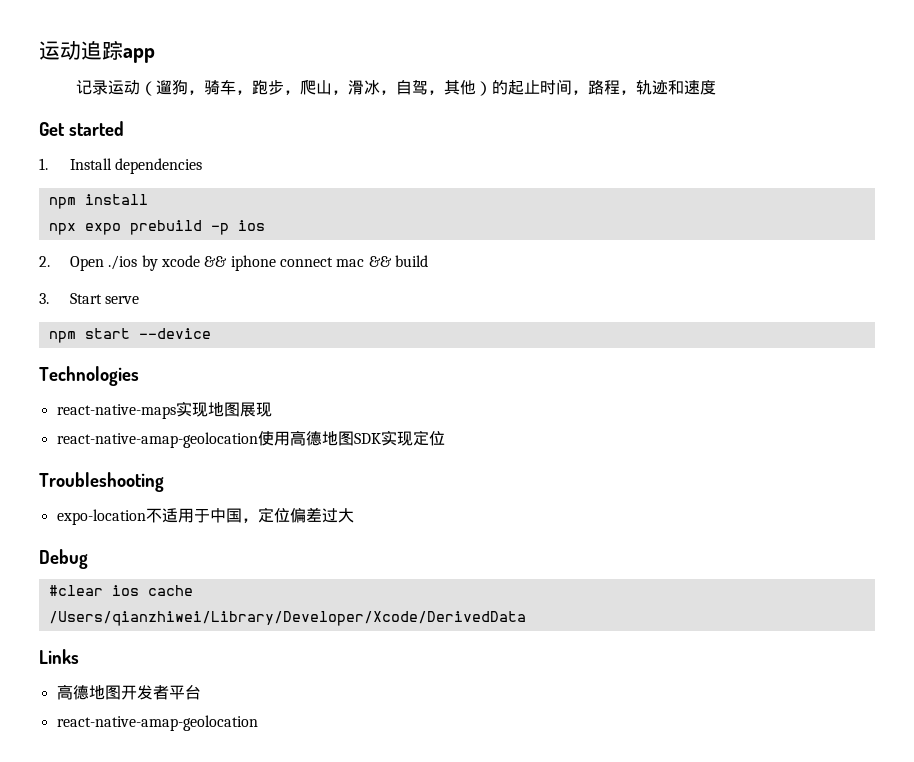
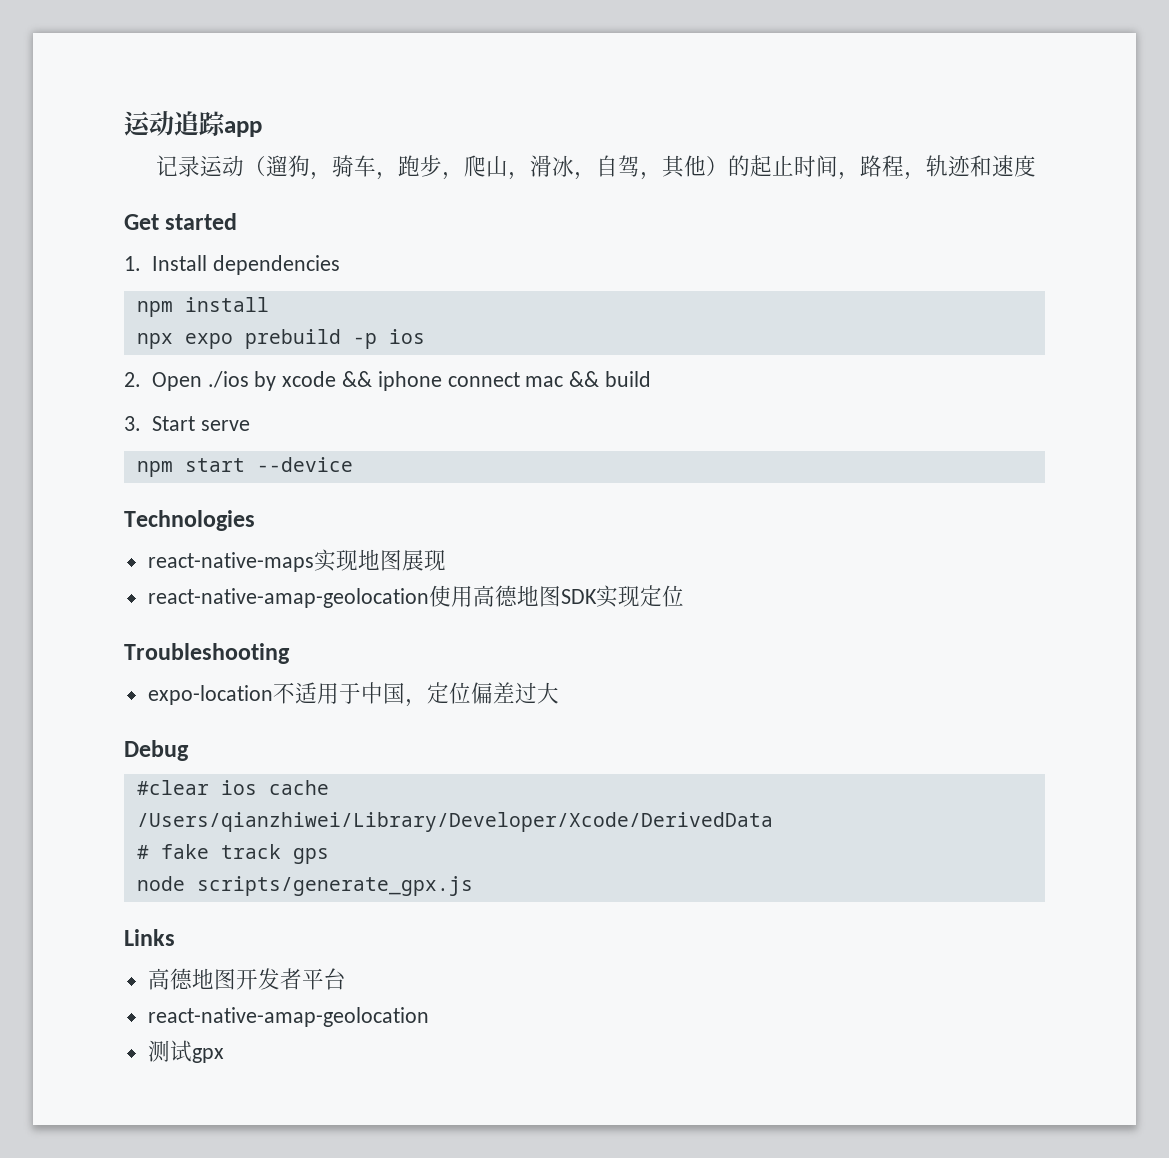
+ # fake track gps
+ node scripts/generate_gpx.js
+ 测试gpx

